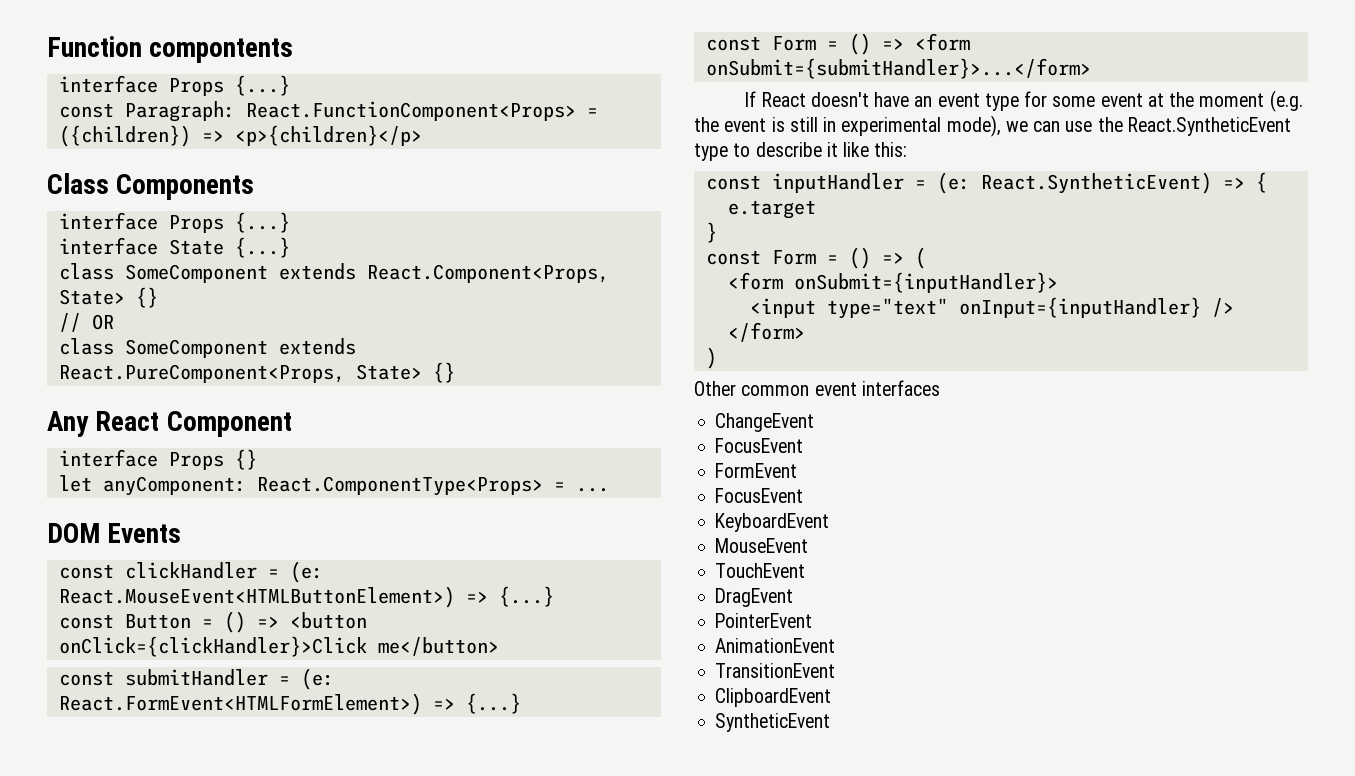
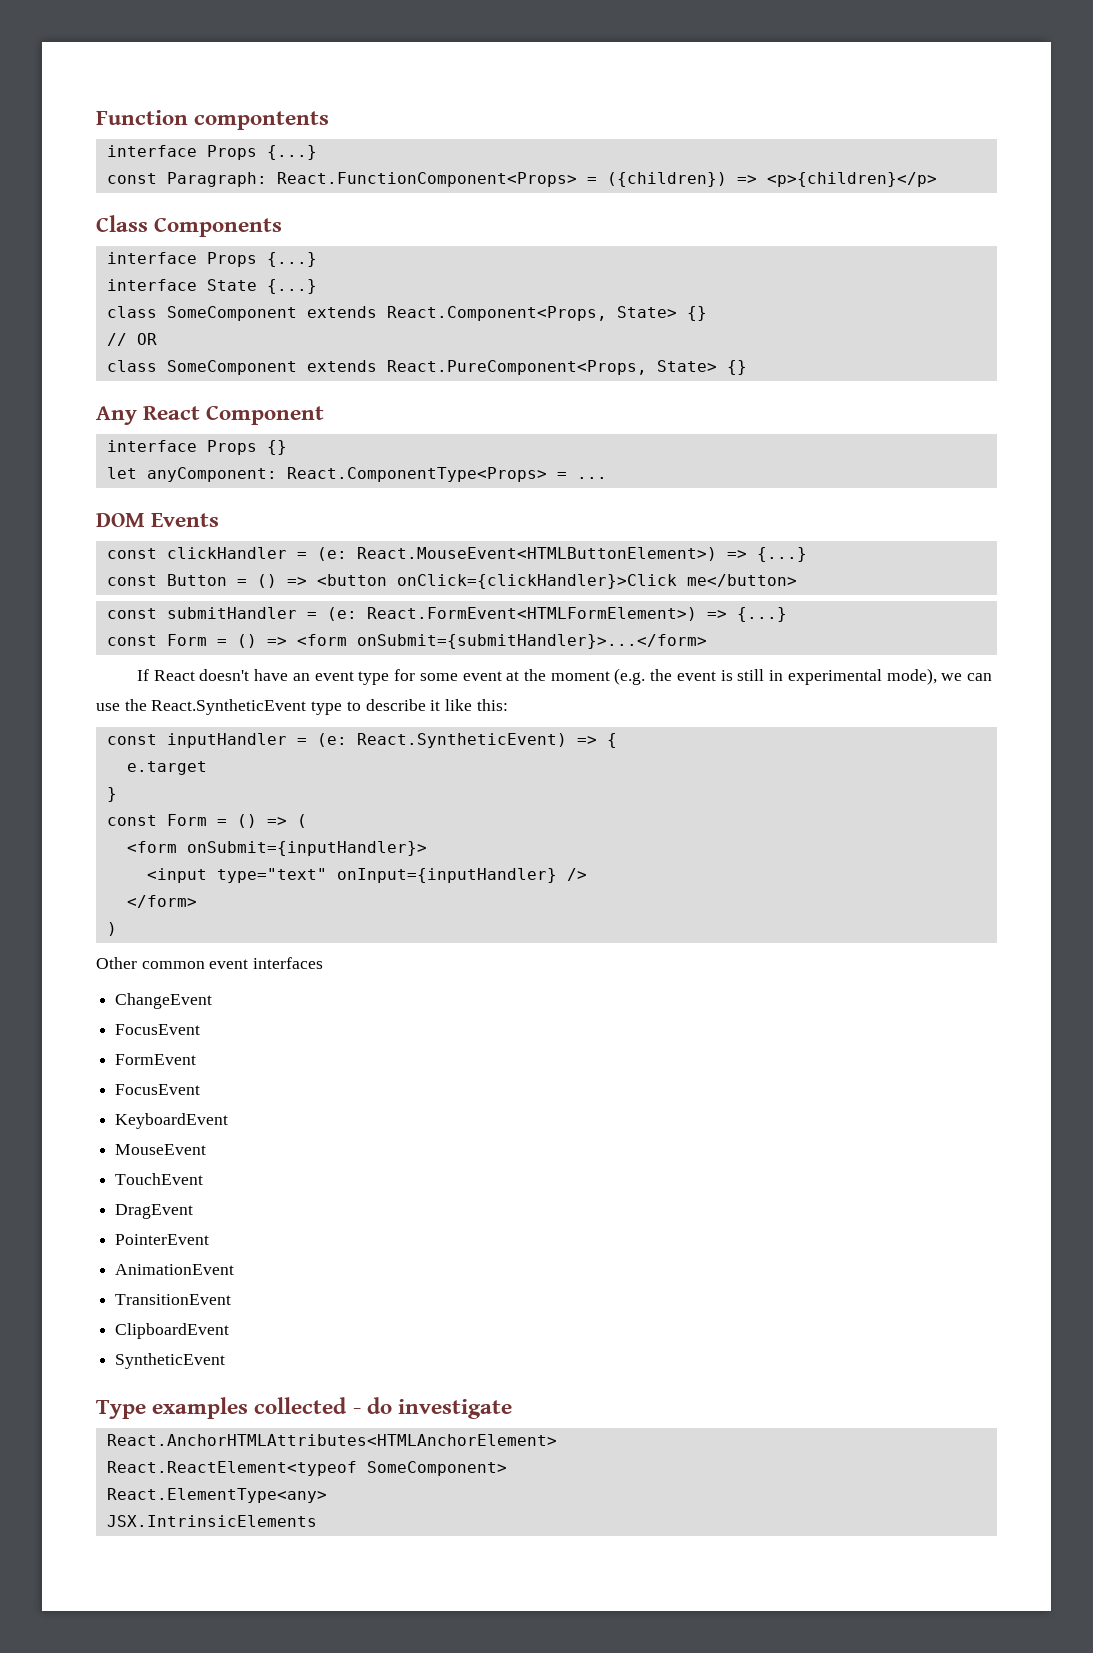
+ Type examples collected - do investigate
+ React.AnchorHTMLAttributes<HTMLAnchorElement>
+ React.ReactElement<typeof SomeComponent>
+ React.ElementType<any>
+ JSX.IntrinsicElements

